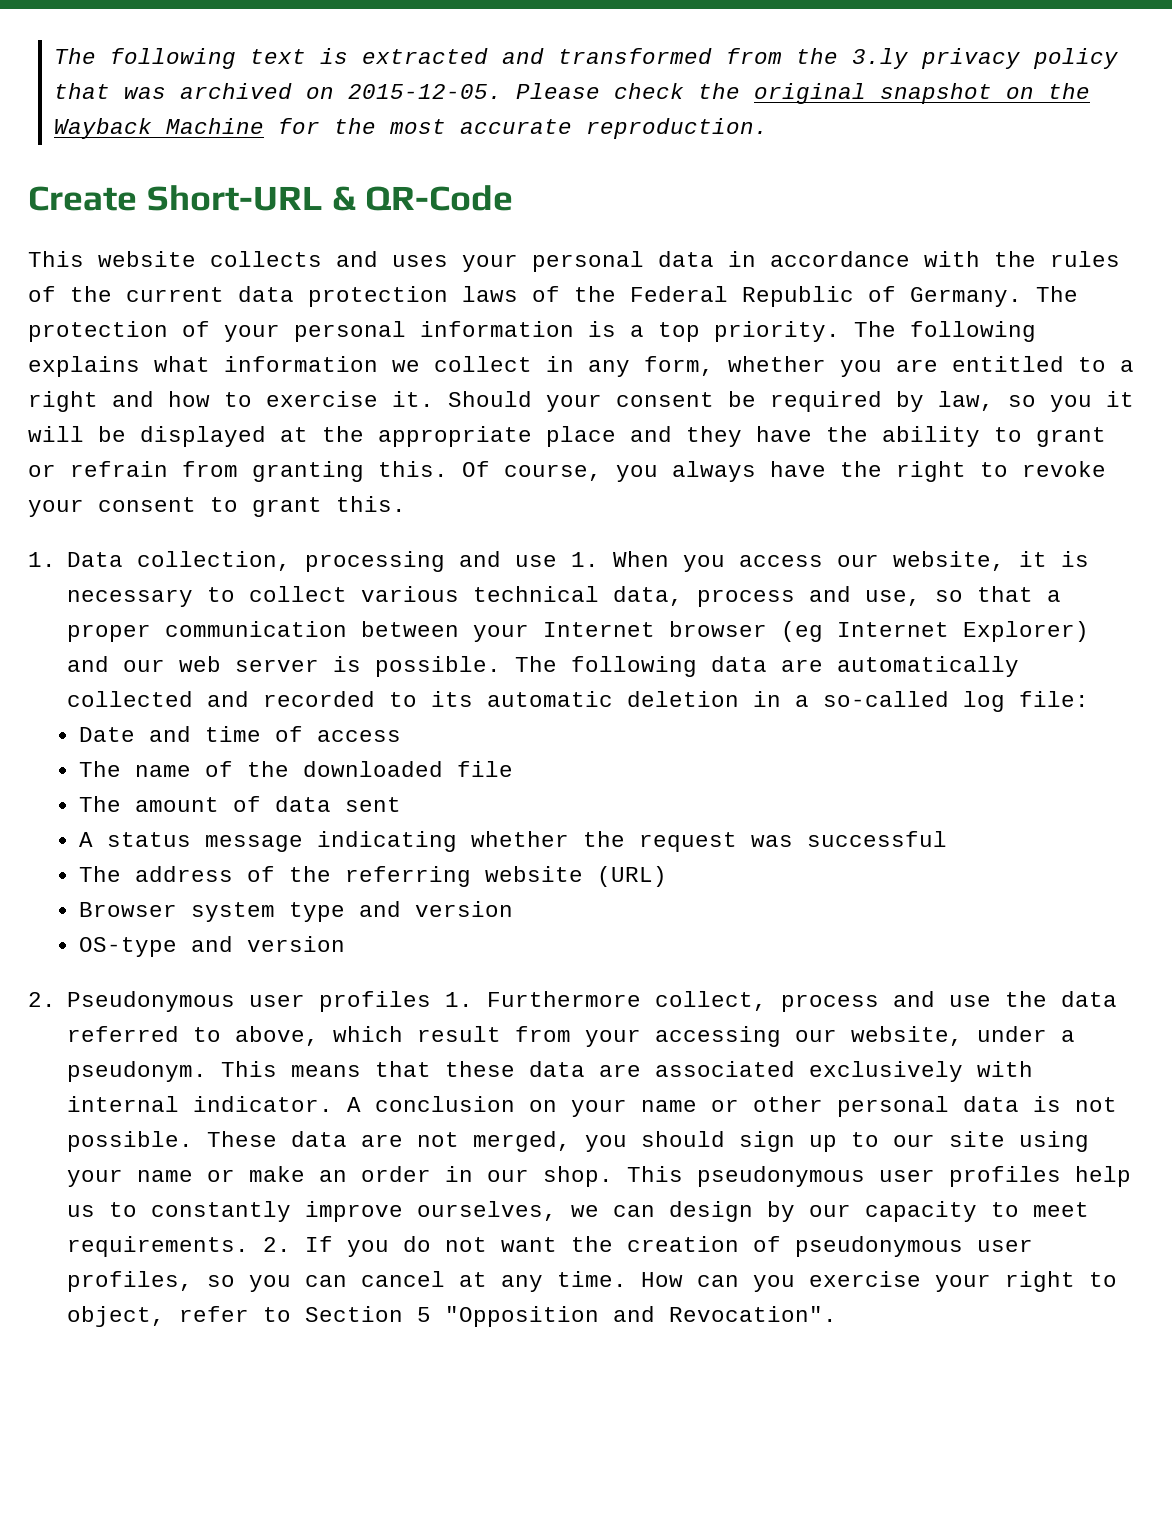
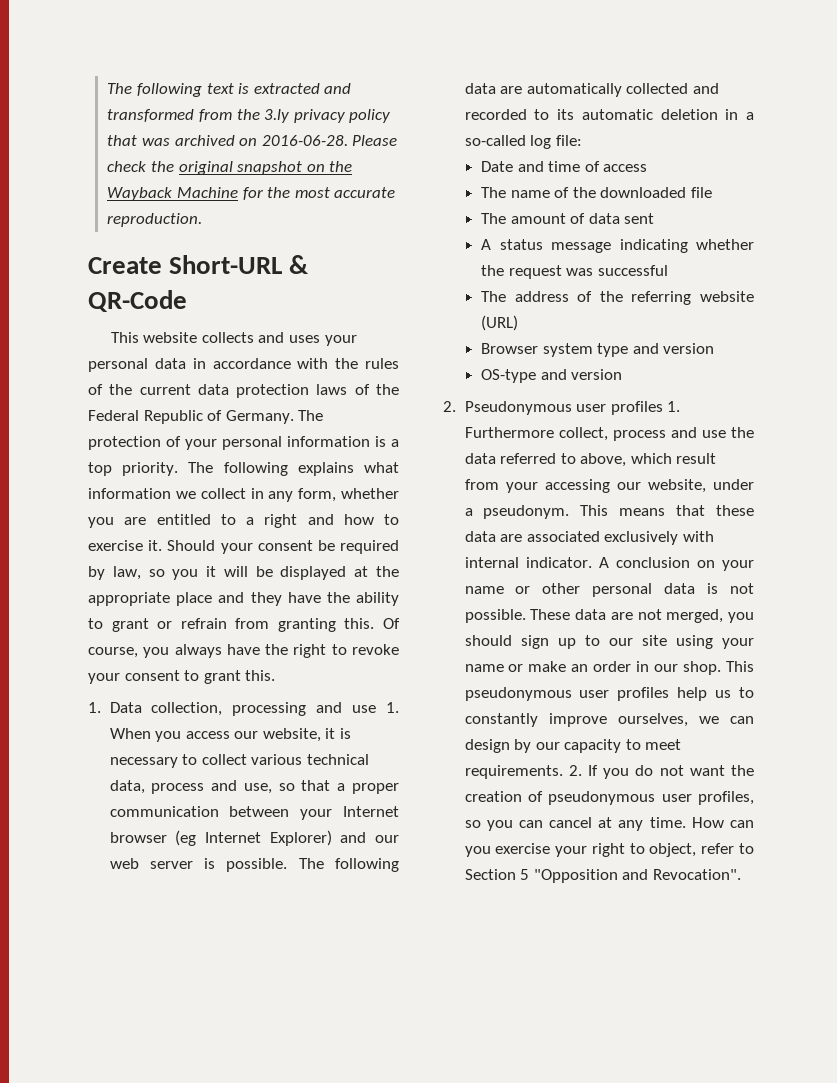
- The following text is extracted and transformed from the 3.ly privacy policy that was archived on 2015-12-05.
+ The following text is extracted and transformed from the 3.ly privacy policy that was archived on 2016-06-28.

